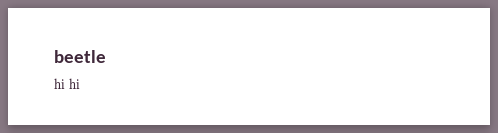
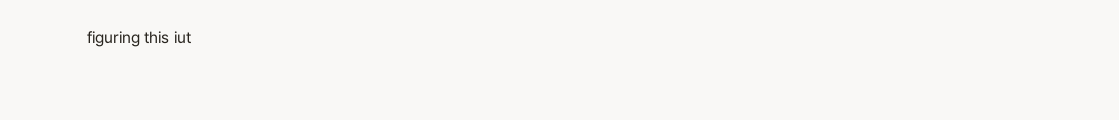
- beetle
- hi hi
+ figuring this iut

